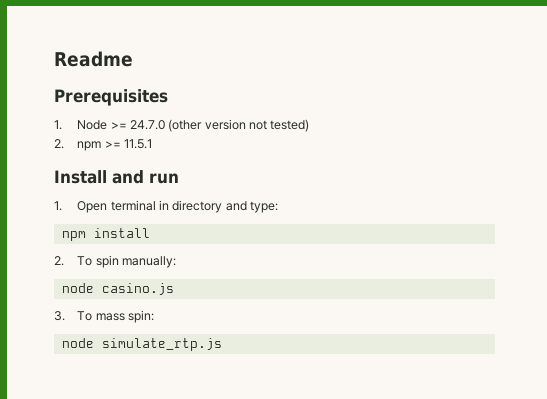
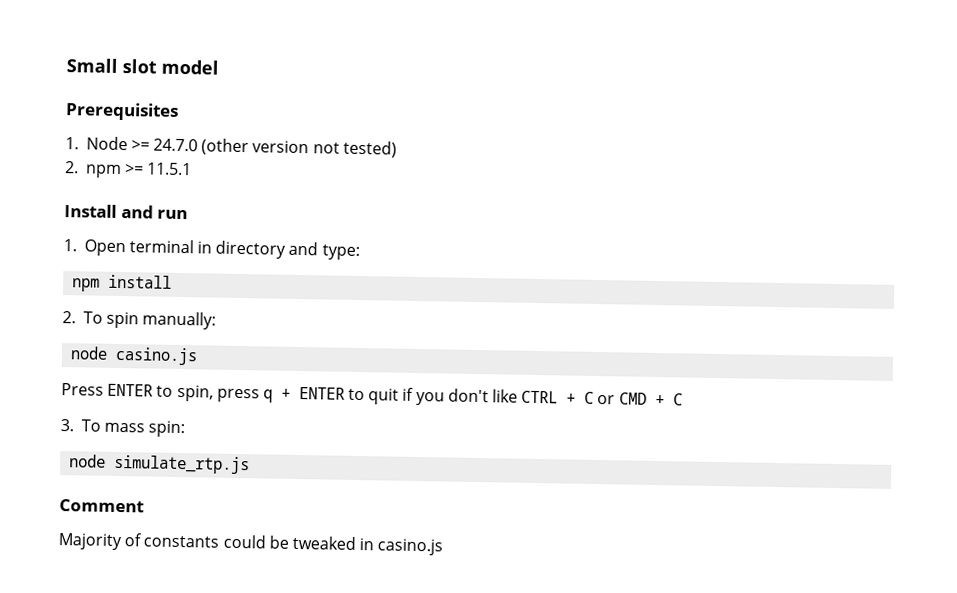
- Readme
+ Small slot model
+ Press ENTER to spin, press q + ENTER to quit if you don't like CTRL + C or CMD + C
+ Comment
+ Majority of constants could be tweaked in casino.js

